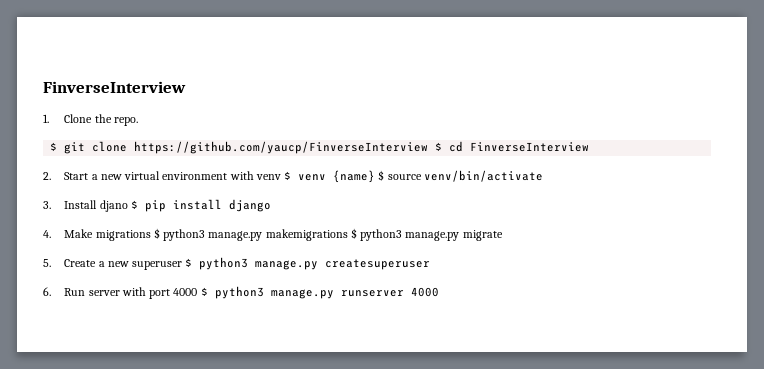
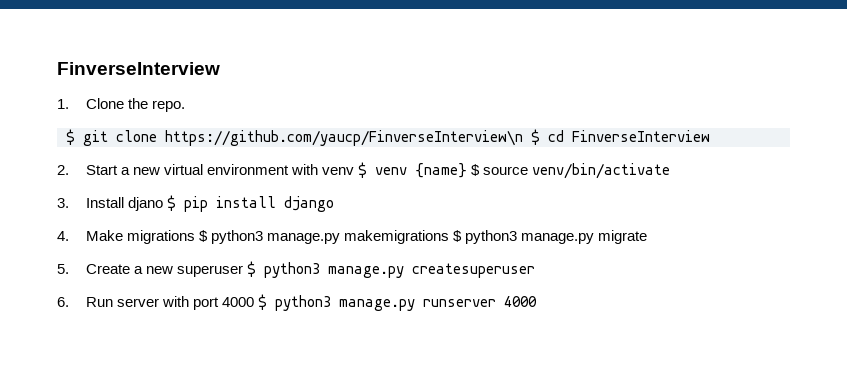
- $ git clone https://github.com/yaucp/FinverseInterview $ cd FinverseInterview
+ $ git clone https://github.com/yaucp/FinverseInterview\n $ cd FinverseInterview

